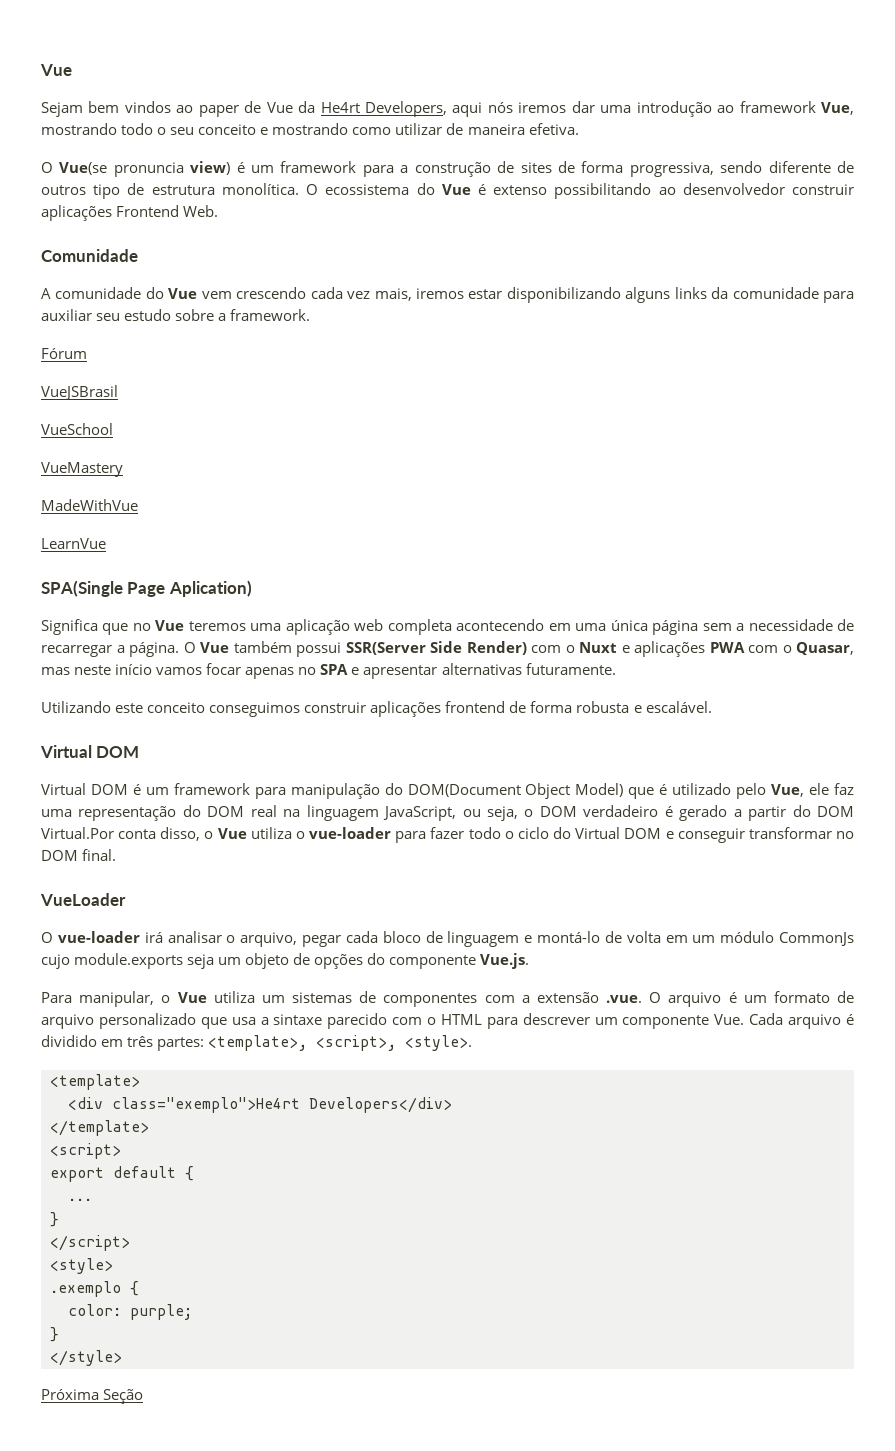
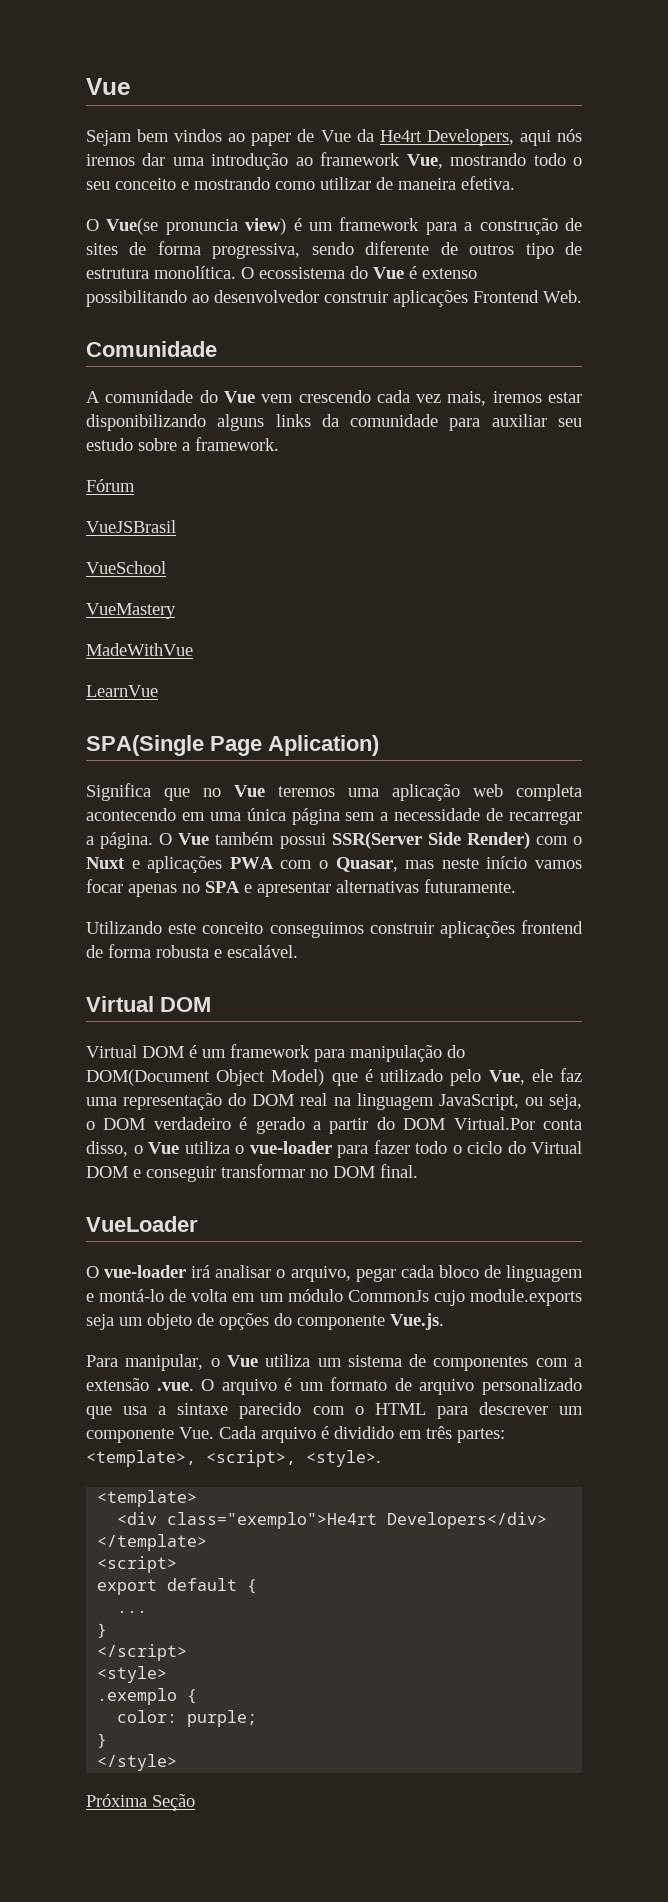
- Para manipular, o Vue utiliza um sistemas de componentes com a extensão .vue. O arquivo é um formato de arquivo personalizado que usa a sintaxe parecido com o HTML para descrever um componente Vue. Cada arquivo é dividido em três partes: <template>, <script>, <style>.
+ Para manipular, o Vue utiliza um sistema de componentes com a extensão .vue. O arquivo é um formato de arquivo personalizado que usa a sintaxe parecido com o HTML para descrever um componente Vue. Cada arquivo é dividido em três partes: <template>, <script>, <style>.

